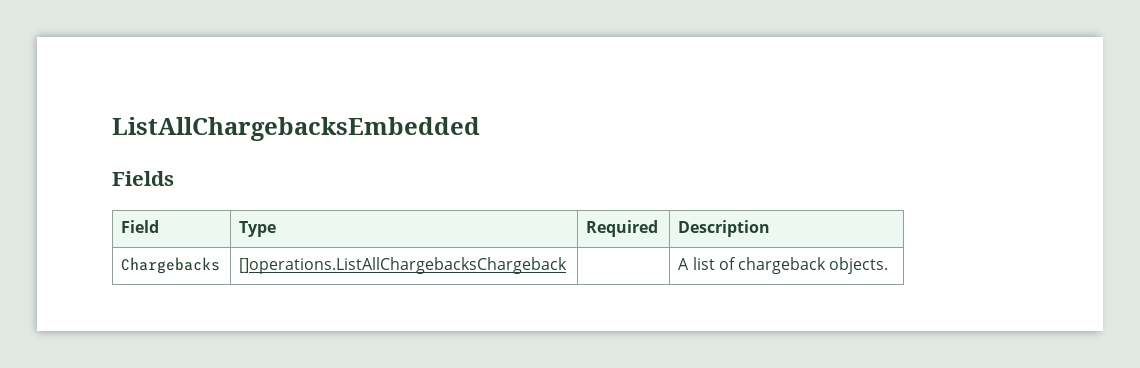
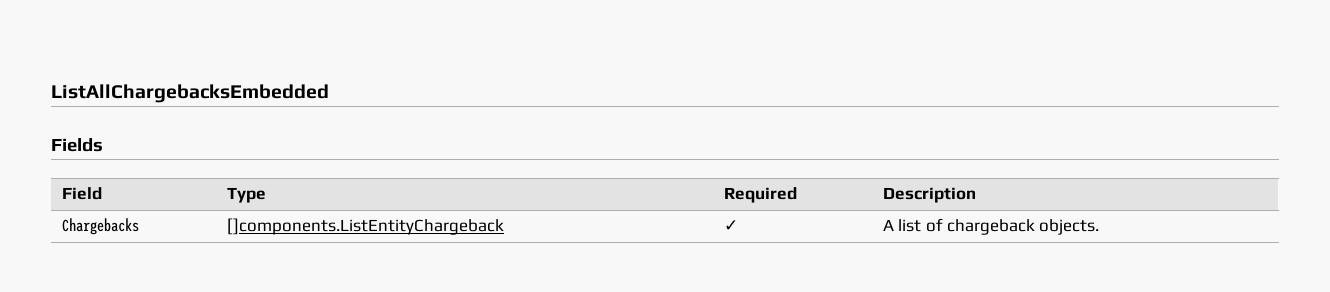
- Chargebacks | []operations.ListAllChargebacksChargeback | | A list of chargeback objects.
+ Chargebacks | []components.ListEntityChargeback | ✓ | A list of chargeback objects.

